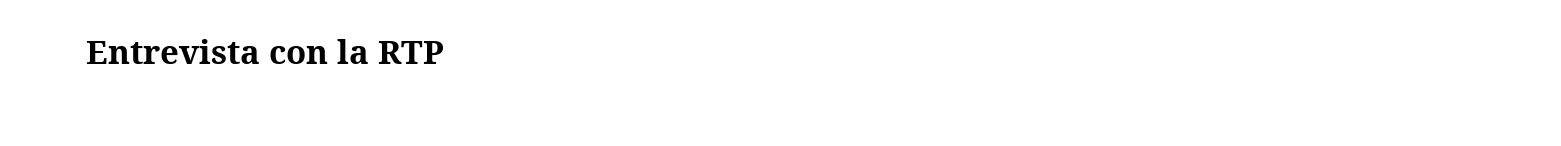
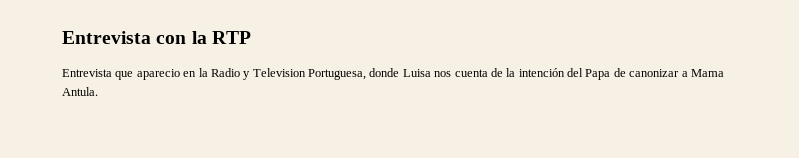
+ Entrevista que aparecio en la Radio y Television Portuguesa, donde Luisa nos cuenta de la intención del Papa de canonizar a Mama Antula.

